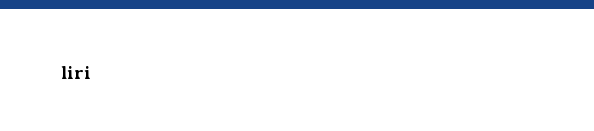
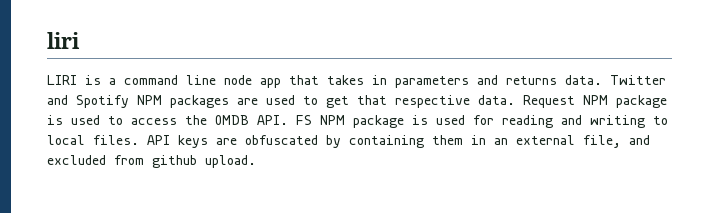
+ LIRI is a command line node app that takes in parameters and returns data. Twitter and Spotify NPM packages are used to get that respective data. Request NPM package is used to access the OMDB API. FS NPM package is used for reading and writing to local files. API keys are obfuscated by containing them in an external file, and excluded from github upload.

